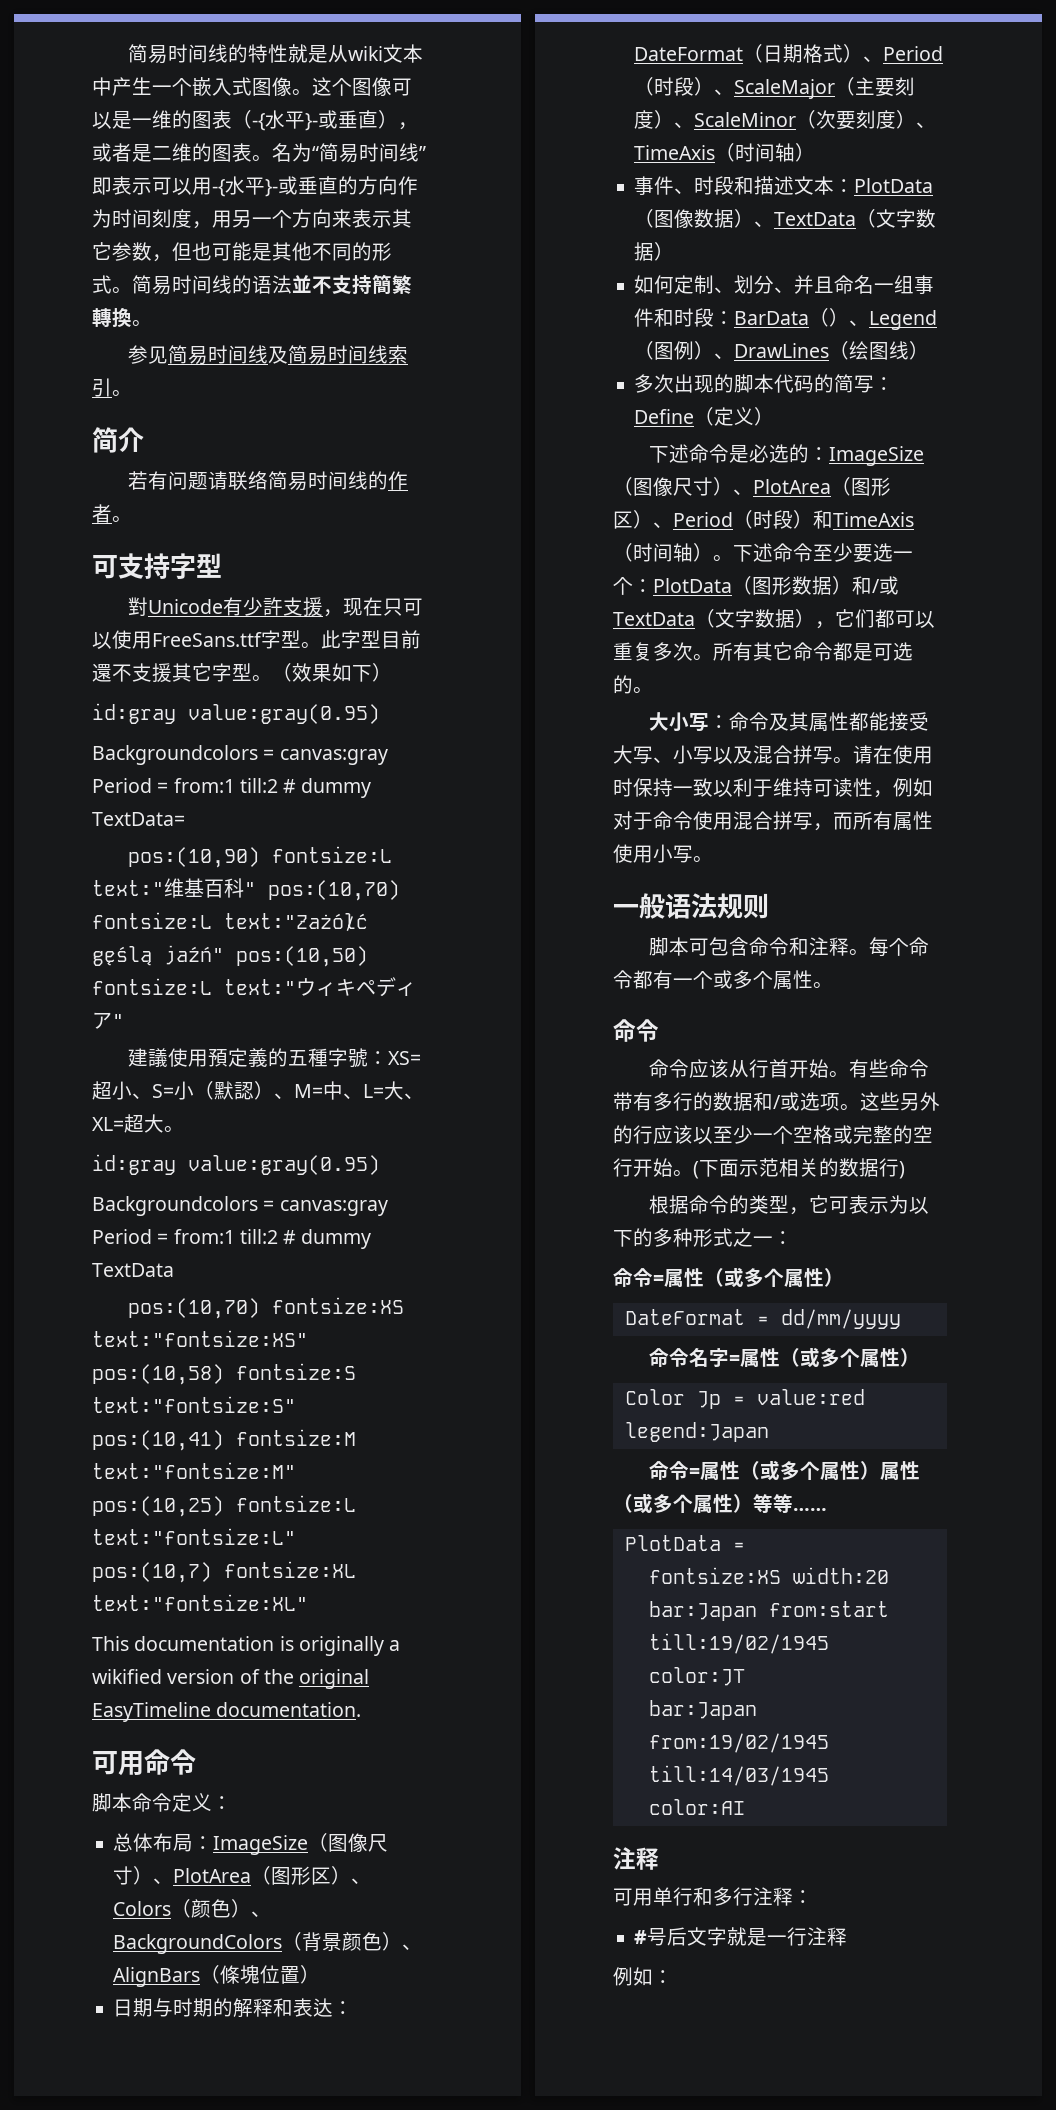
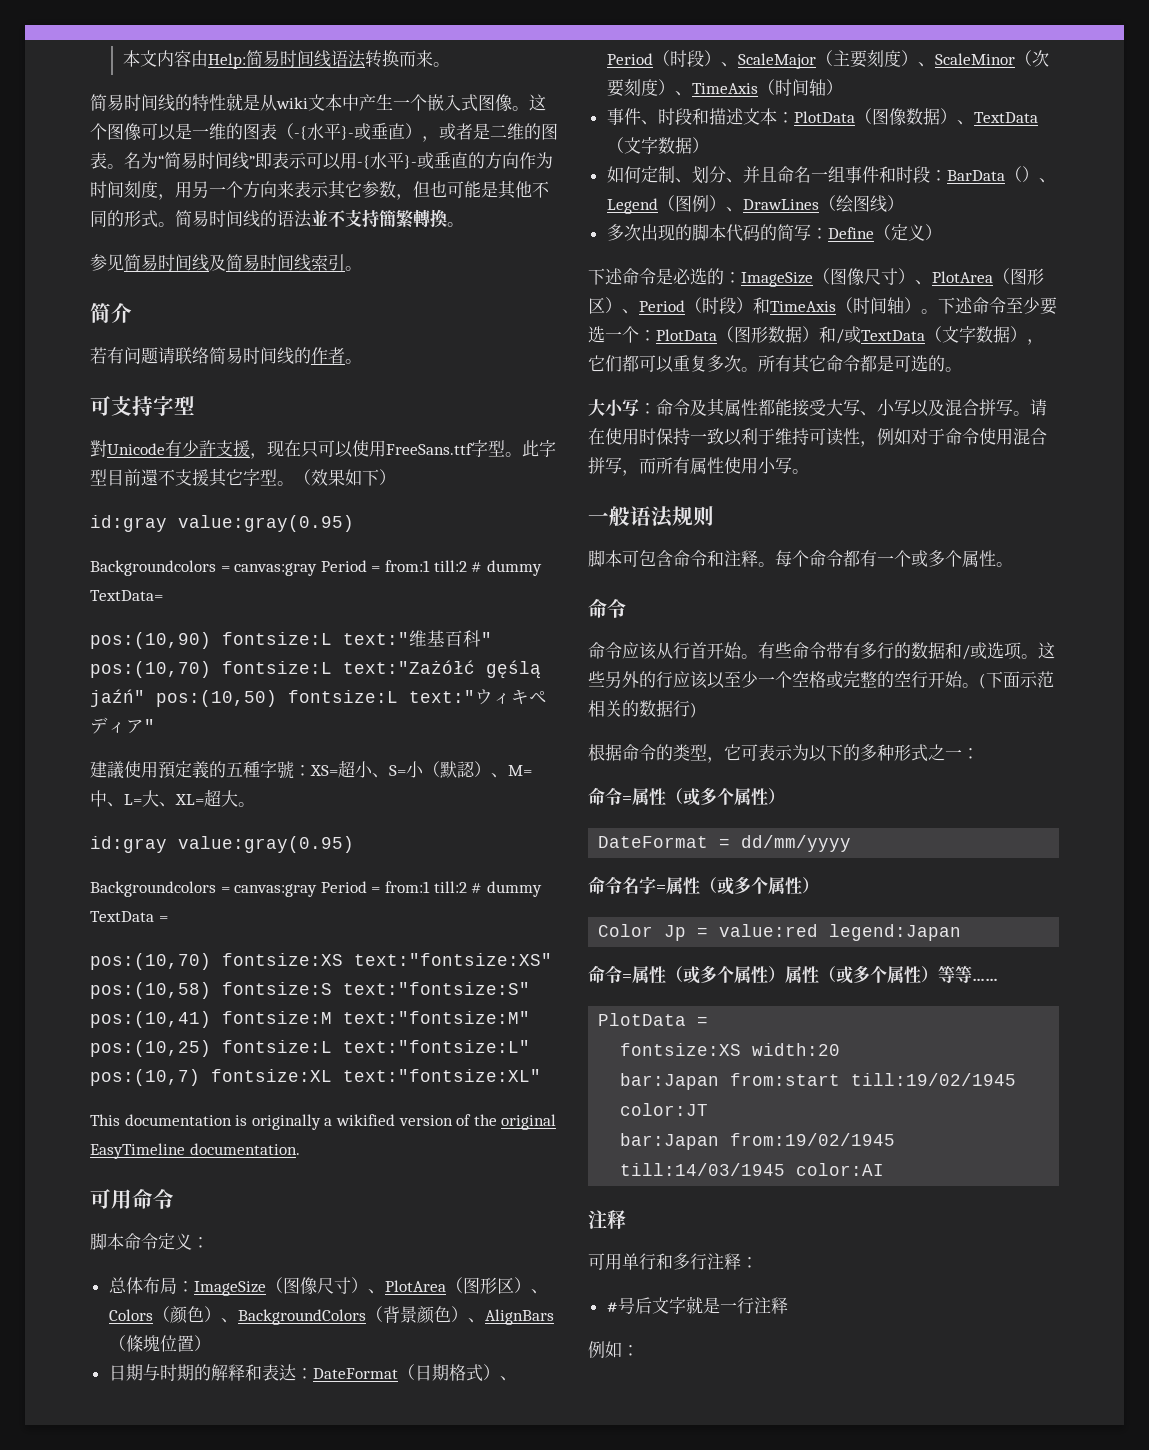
+ 本文内容由Help:简易时间线语法转换而来。
- Backgroundcolors = canvas:gray Period = from:1 till:2 # dummy TextData
+ Backgroundcolors = canvas:gray Period = from:1 till:2 # dummy TextData =

